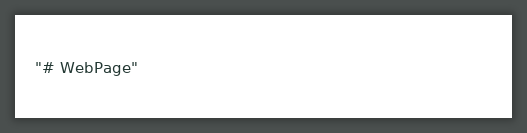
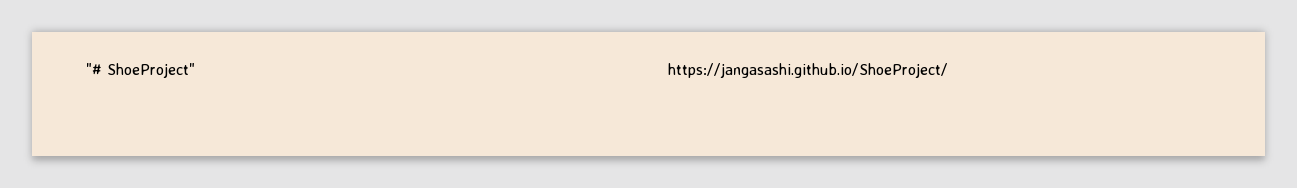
- "# WebPage"
+ "# ShoeProject"
+ https://jangasashi.github.io/ShoeProject/

